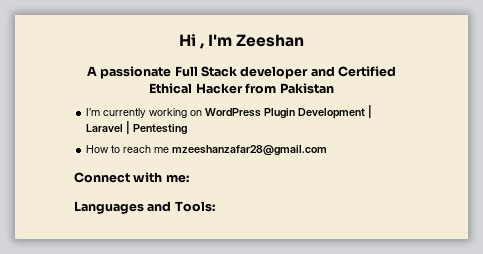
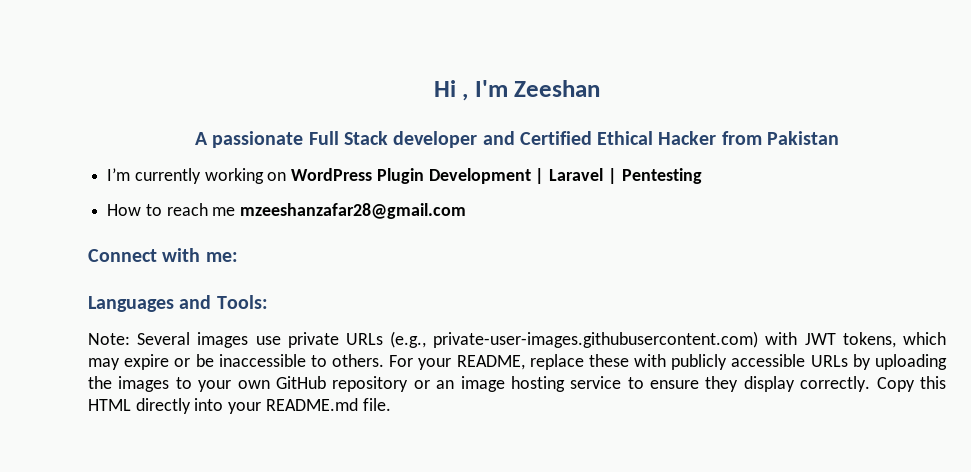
+ Note: Several images use private URLs (e.g., private-user-images.githubusercontent.com) with JWT tokens, which may expire or be inaccessible to others. For your README, replace these with publicly accessible URLs by uploading the images to your own GitHub repository or an image hosting service to ensure they display correctly. Copy this HTML directly into your README.md file.

